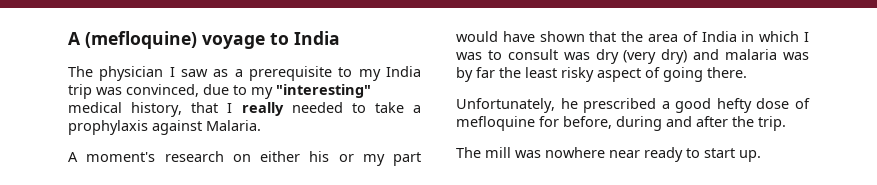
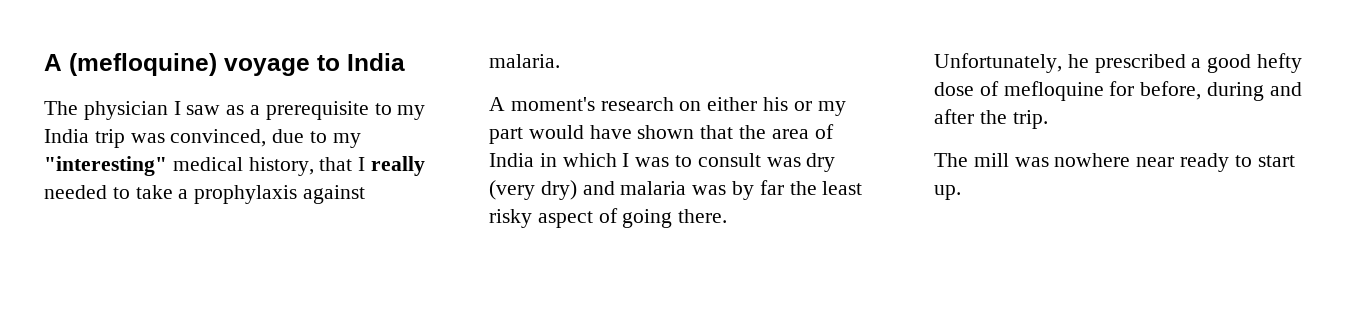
- The physician I saw as a prerequisite to my India trip was convinced, due to my "interesting" medical history, that I really needed to take a prophylaxis against Malaria.
+ The physician I saw as a prerequisite to my India trip was convinced, due to my "interesting" medical history, that I really needed to take a prophylaxis against malaria.

